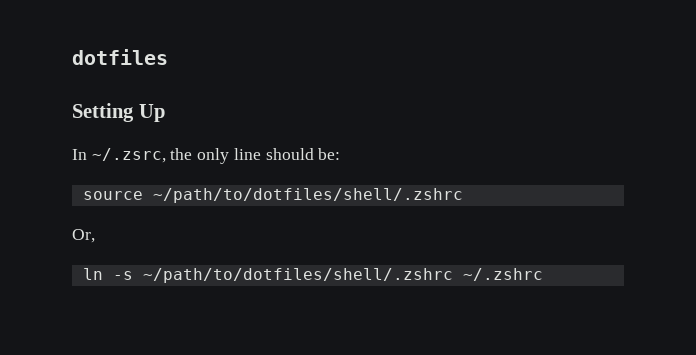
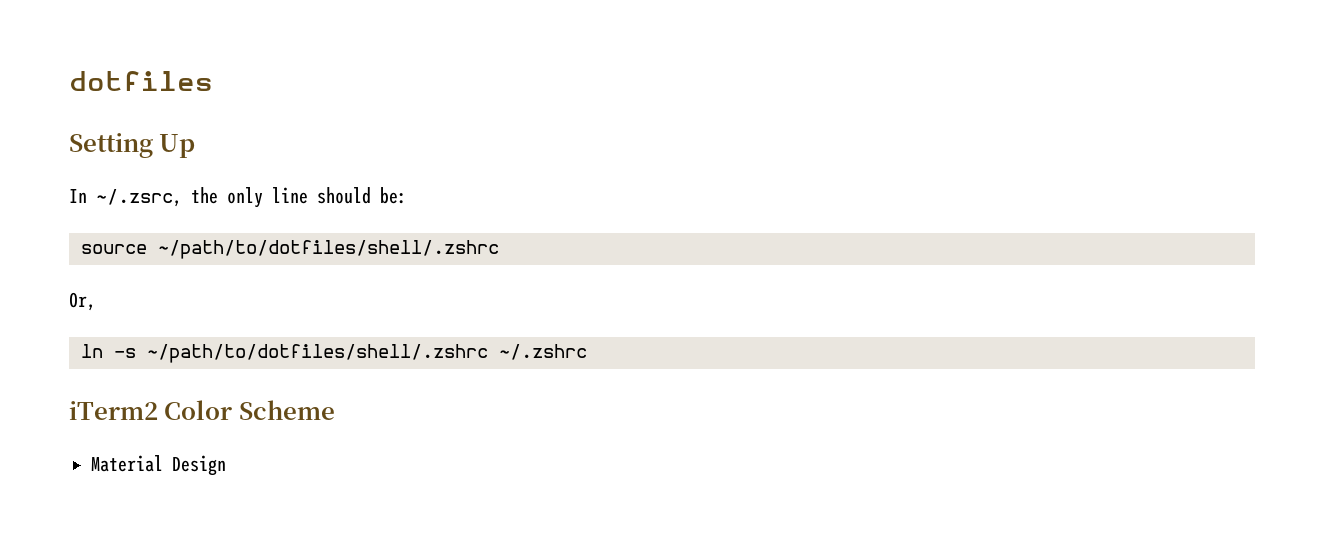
+ iTerm2 Color Scheme
+ Material Design

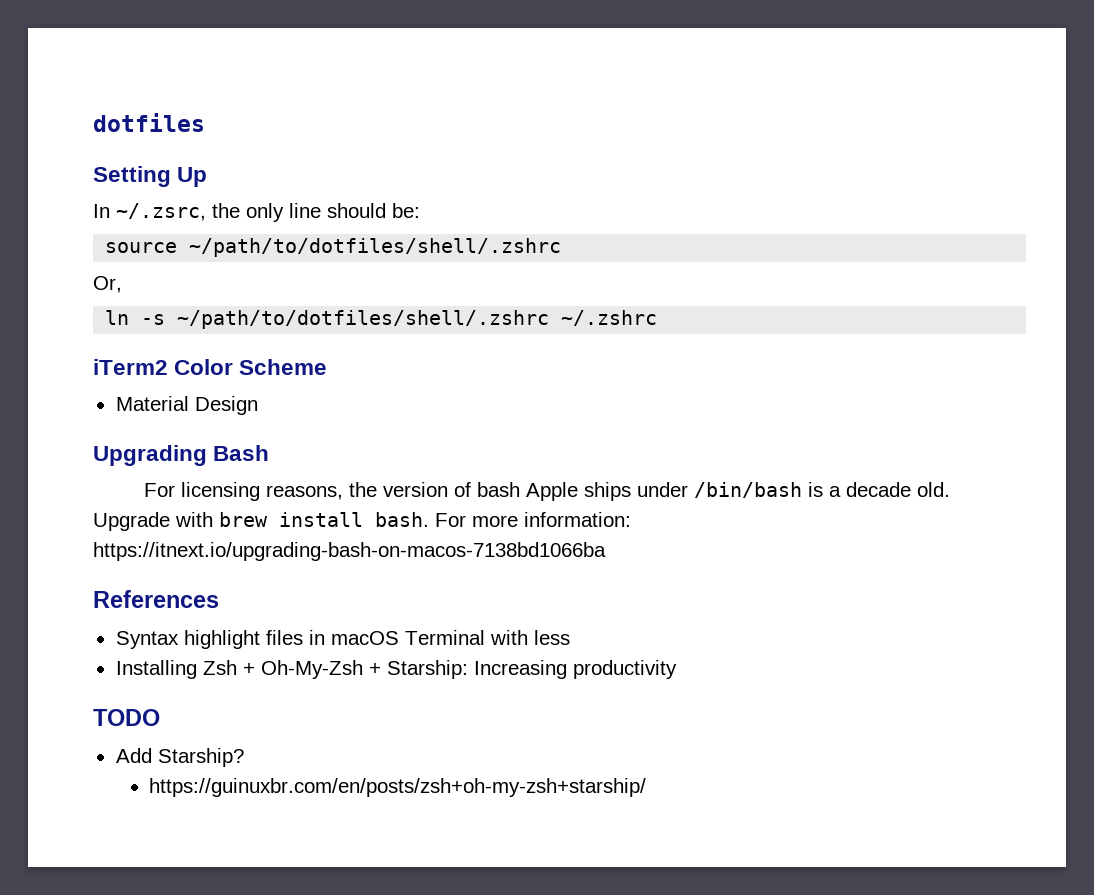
+ Upgrading Bash
+ For licensing reasons, the version of bash Apple ships under /bin/bash is a decade old. Upgrade with brew install bash. For more information: https://itnext.io/upgrading-bash-on-macos-7138bd1066ba
+ References
+ Syntax highlight files in macOS Terminal with less
+ Installing Zsh + Oh-My-Zsh + Starship: Increasing productivity
+ TODO
+ Add Starship?
+ https://guinuxbr.com/en/posts/zsh+oh-my-zsh+starship/

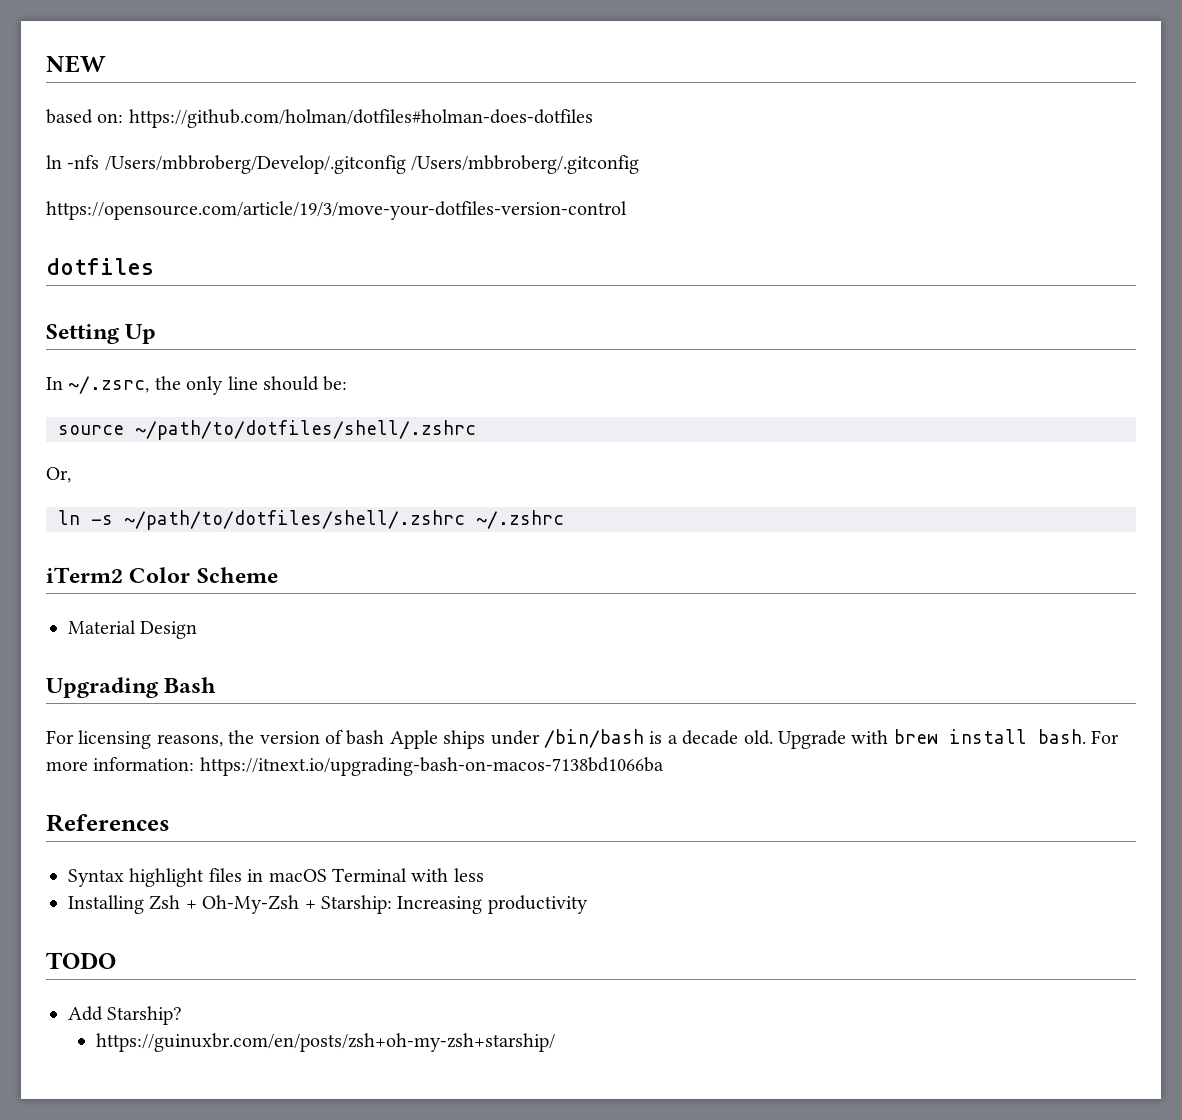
+ NEW
+ based on: https://github.com/holman/dotfiles#holman-does-dotfiles
+ ln -nfs /Users/mbbroberg/Develop/.gitconfig /Users/mbbroberg/.gitconfig
+ https://opensource.com/article/19/3/move-your-dotfiles-version-control

